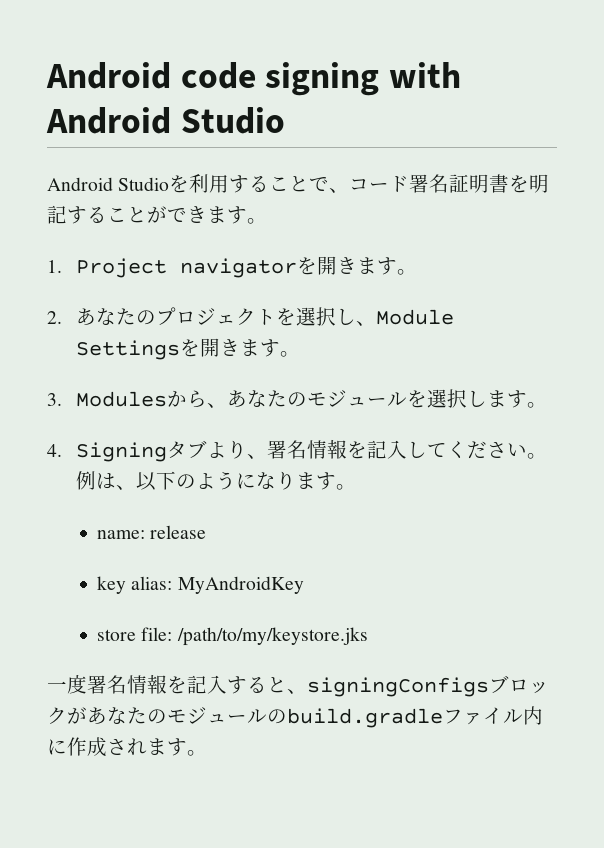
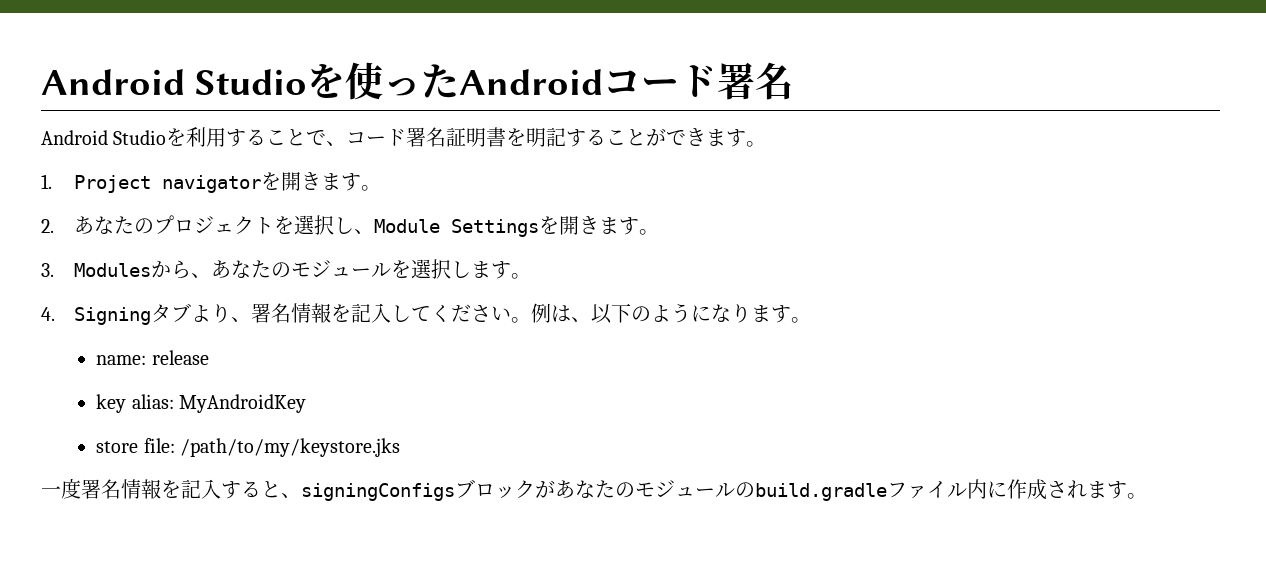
- Android code signing with Android Studio
+ Android Studioを使ったAndroidコード署名

